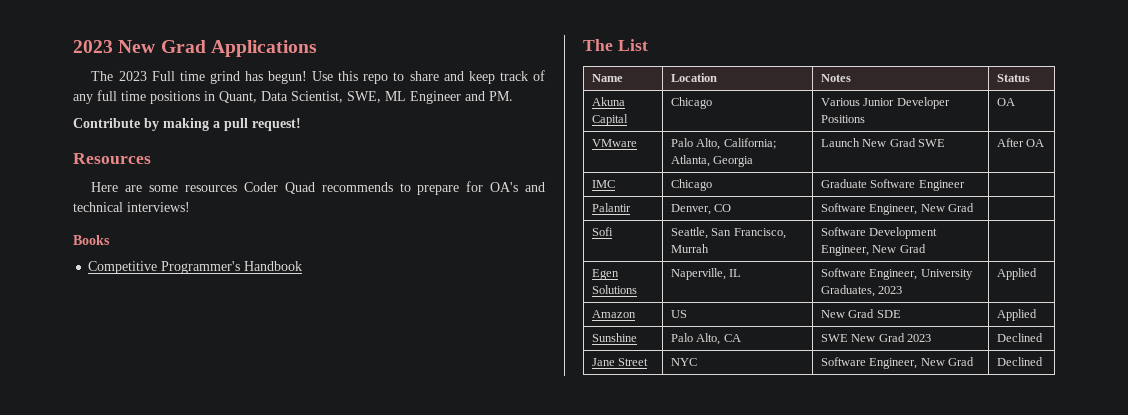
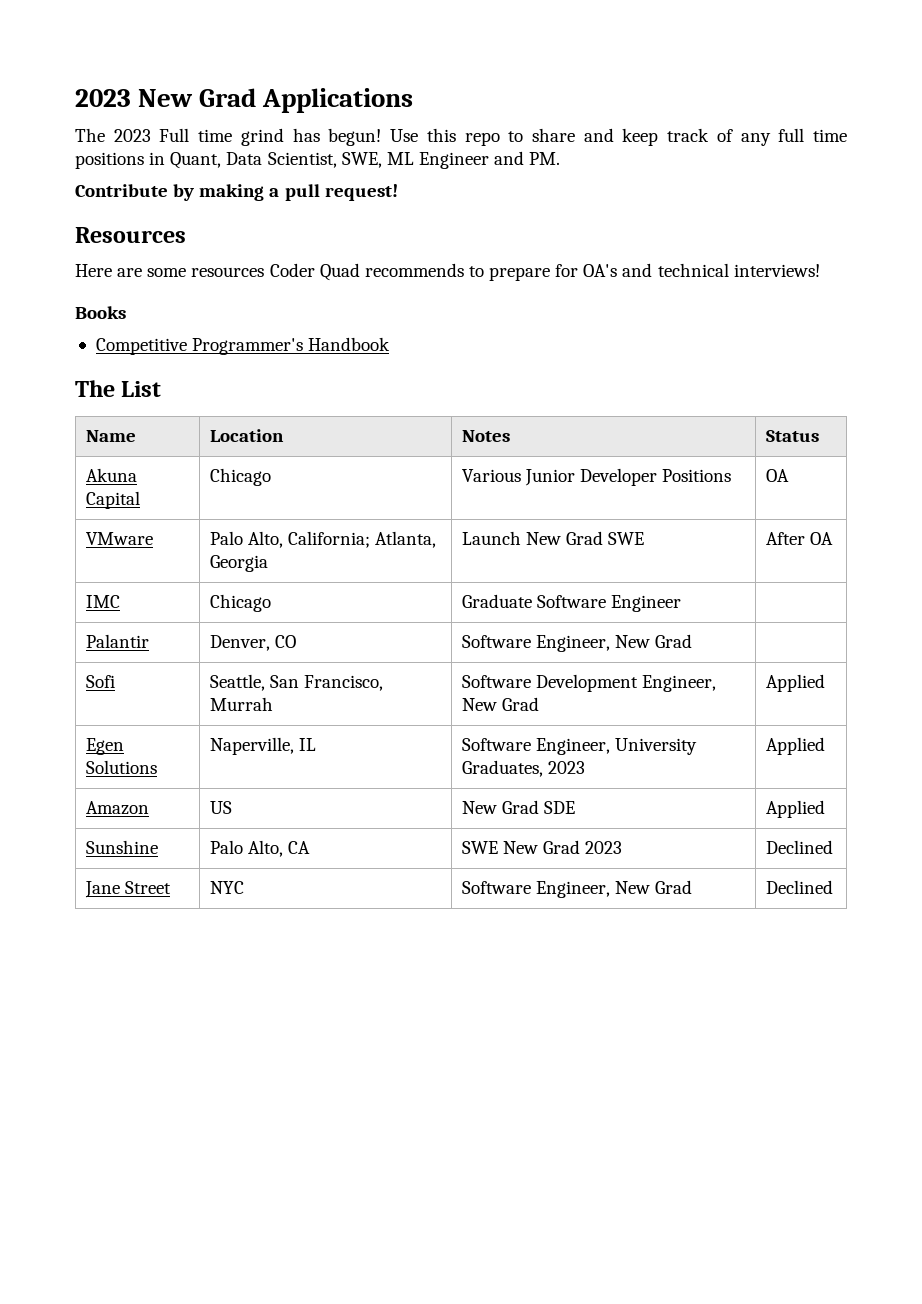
- Sofi | Seattle, San Francisco, Murrah | Software Development Engineer, New Grad |
+ Sofi | Seattle, San Francisco, Murrah | Software Development Engineer, New Grad | Applied

